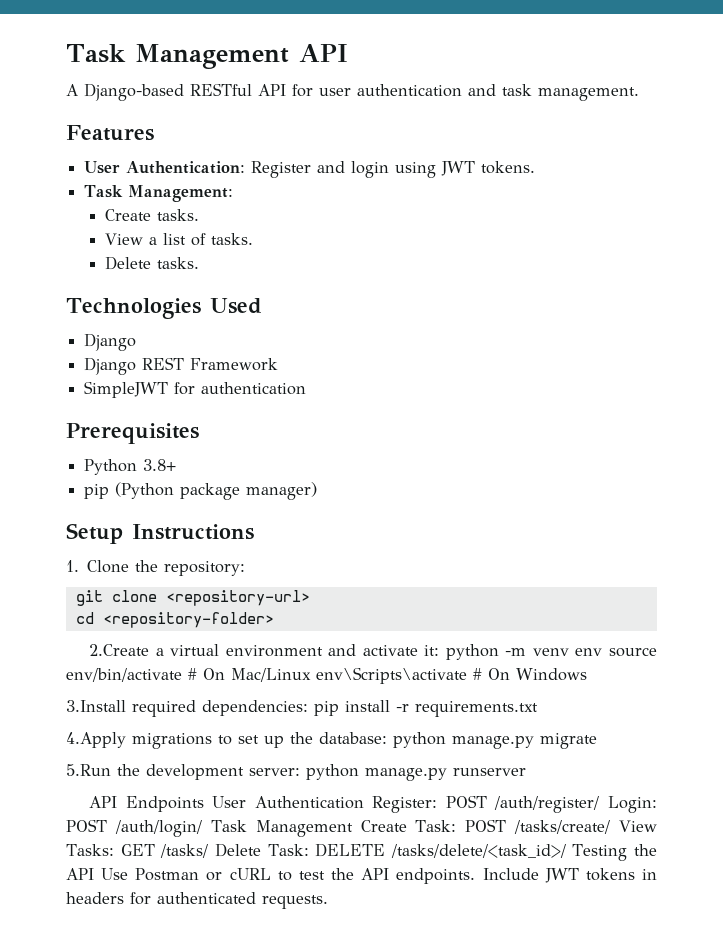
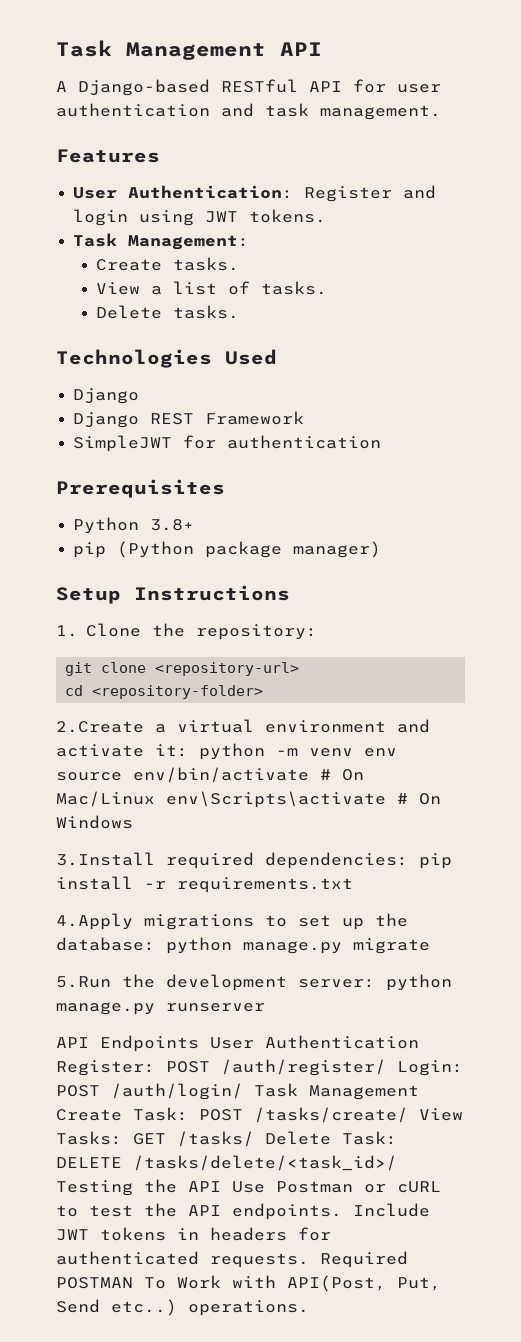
+ Required POSTMAN To Work with API(Post, Put, Send etc..) operations.

